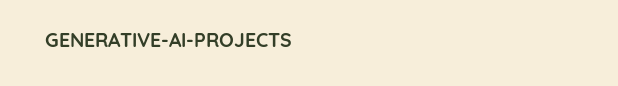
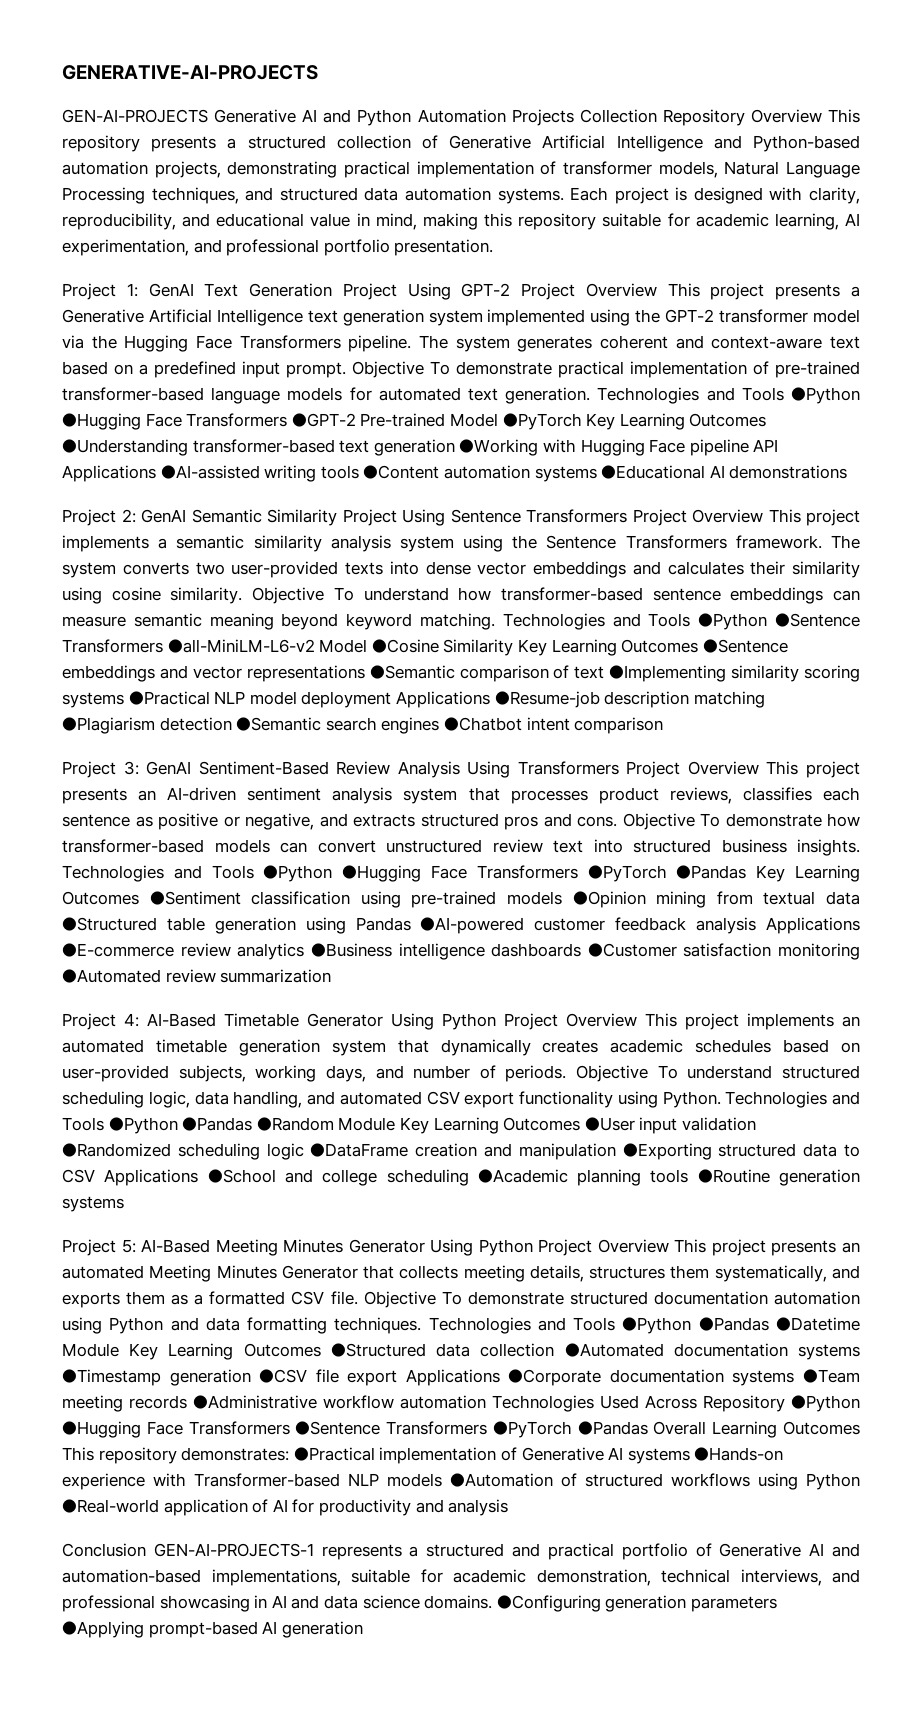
+ GEN-AI-PROJECTS Generative AI and Python Automation Projects Collection Repository Overview This repository presents a structured collection of Generative Artificial Intelligence and Python-based automation projects, demonstrating practical implementation of transformer models, Natural Language Processing techniques, and structured data automation systems. Each project is designed with clarity, reproducibility, and educational value in mind, making this repository suitable for academic learning, AI experimentation, and professional portfolio presentation.
+ Project 1: GenAI Text Generation Project Using GPT-2 Project Overview This project presents a Generative Artificial Intelligence text generation system implemented using the GPT-2 transformer model via the Hugging Face Transformers pipeline. The system generates coherent and context-aware text based on a predefined input prompt. Objective To demonstrate practical implementation of pre-trained transformer-based language models for automated text generation. Technologies and Tools ●Python ●Hugging Face Transformers ●GPT-2 Pre-trained Model ●PyTorch Key Learning Outcomes ●Understanding transformer-based text generation ●Working with Hugging Face pipeline API Applications ●AI-assisted writing tools ●Content automation systems ●Educational AI demonstrations
+ Project 2: GenAI Semantic Similarity Project Using Sentence Transformers Project Overview This project implements a semantic similarity analysis system using the Sentence Transformers framework. The system converts two user-provided texts into dense vector embeddings and calculates their similarity using cosine similarity. Objective To understand how transformer-based sentence embeddings can measure semantic meaning beyond keyword matching. Technologies and Tools ●Python ●Sentence Transformers ●all-MiniLM-L6-v2 Model ●Cosine Similarity Key Learning Outcomes ●Sentence embeddings and vector representations ●Semantic comparison of text ●Implementing similarity scoring systems ●Practical NLP model deployment Applications ●Resume-job description matching ●Plagiarism detection ●Semantic search engines ●Chatbot intent comparison
+ Project 3: GenAI Sentiment-Based Review Analysis Using Transformers Project Overview This project presents an AI-driven sentiment analysis system that processes product reviews, classifies each sentence as positive or negative, and extracts structured pros and cons. Objective To demonstrate how transformer-based models can convert unstructured review text into structured business insights. Technologies and Tools ●Python ●Hugging Face Transformers ●PyTorch ●Pandas Key Learning Outcomes ●Sentiment classification using pre-trained models ●Opinion mining from textual data ●Structured table generation using Pandas ●AI-powered customer feedback analysis Applications ●E-commerce review analytics ●Business intelligence dashboards ●Customer satisfaction monitoring ●Automated review summarization
+ Project 4: AI-Based Timetable Generator Using Python Project Overview This project implements an automated timetable generation system that dynamically creates academic schedules based on user-provided subjects, working days, and number of periods. Objective To understand structured scheduling logic, data handling, and automated CSV export functionality using Python. Technologies and Tools ●Python ●Pandas ●Random Module Key Learning Outcomes ●User input validation ●Randomized scheduling logic ●DataFrame creation and manipulation ●Exporting structured data to CSV Applications ●School and college scheduling ●Academic planning tools ●Routine generation systems
+ Project 5: AI-Based Meeting Minutes Generator Using Python Project Overview This project presents an automated Meeting Minutes Generator that collects meeting details, structures them systematically, and exports them as a formatted CSV file. Objective To demonstrate structured documentation automation using Python and data formatting techniques. Technologies and Tools ●Python ●Pandas ●Datetime Module Key Learning Outcomes ●Structured data collection ●Automated documentation systems ●Timestamp generation ●CSV file export Applications ●Corporate documentation systems ●Team meeting records ●Administrative workflow automation Technologies Used Across Repository ●Python ●Hugging Face Transformers ●Sentence Transformers ●PyTorch ●Pandas Overall Learning Outcomes This repository demonstrates: ●Practical implementation of Generative AI systems ●Hands-on experience with Transformer-based NLP models ●Automation of structured workflows using Python ●Real-world application of AI for productivity and analysis
+ Conclusion GEN-AI-PROJECTS-1 represents a structured and practical portfolio of Generative AI and automation-based implementations, suitable for academic demonstration, technical interviews, and professional showcasing in AI and data science domains. ●Configuring generation parameters ●Applying prompt-based AI generation

